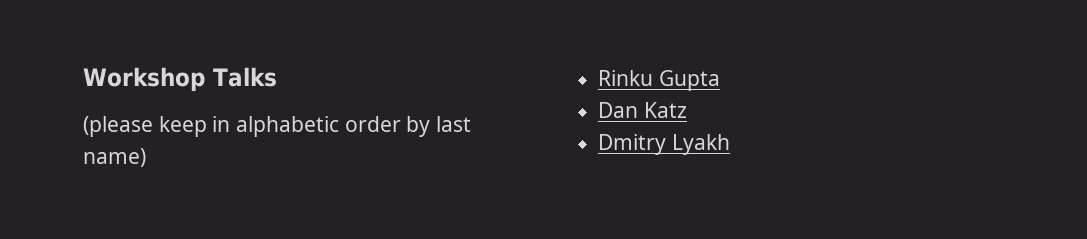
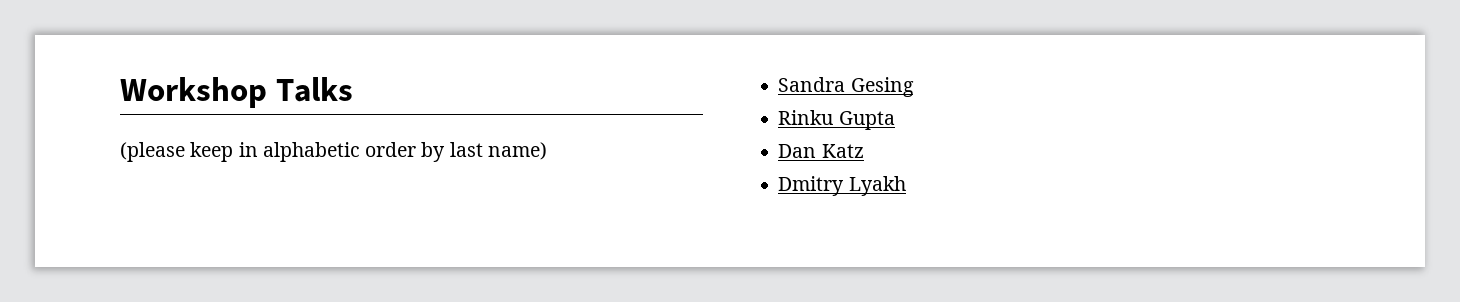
+ Sandra Gesing

